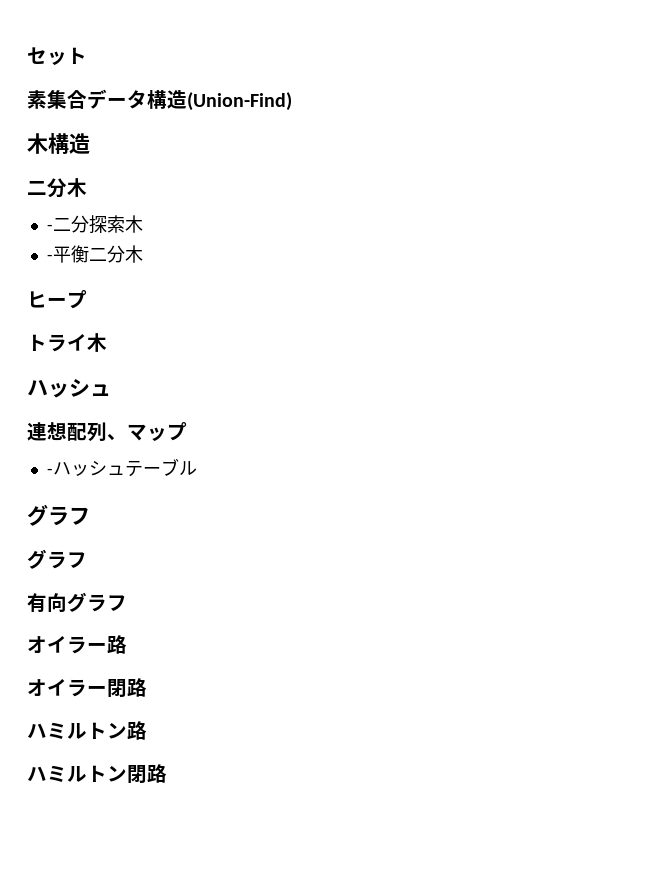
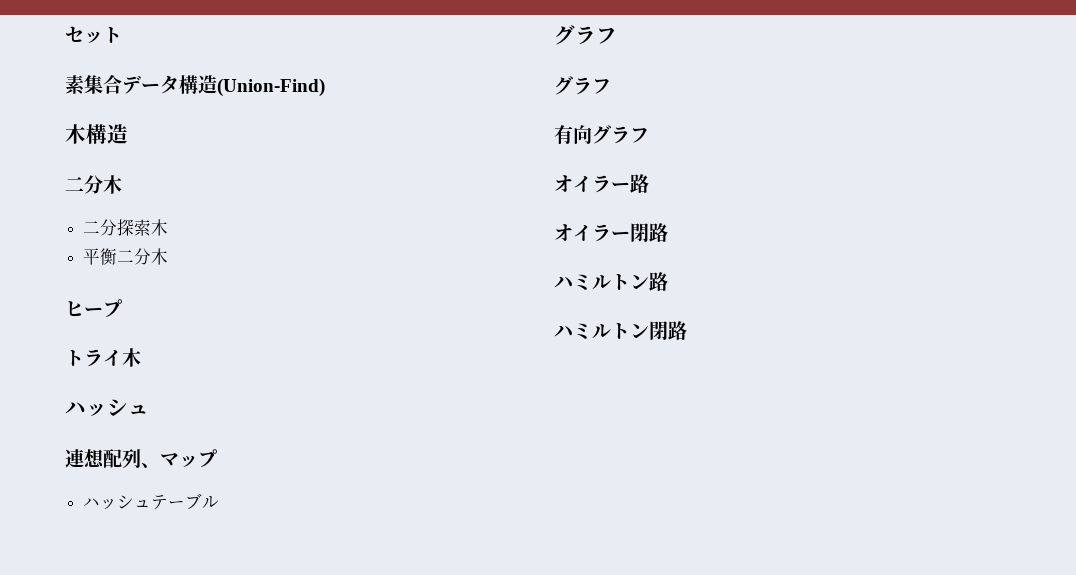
- -二分探索木
+ 二分探索木
- -平衡二分木
+ 平衡二分木
- -ハッシュテーブル
+ ハッシュテーブル

